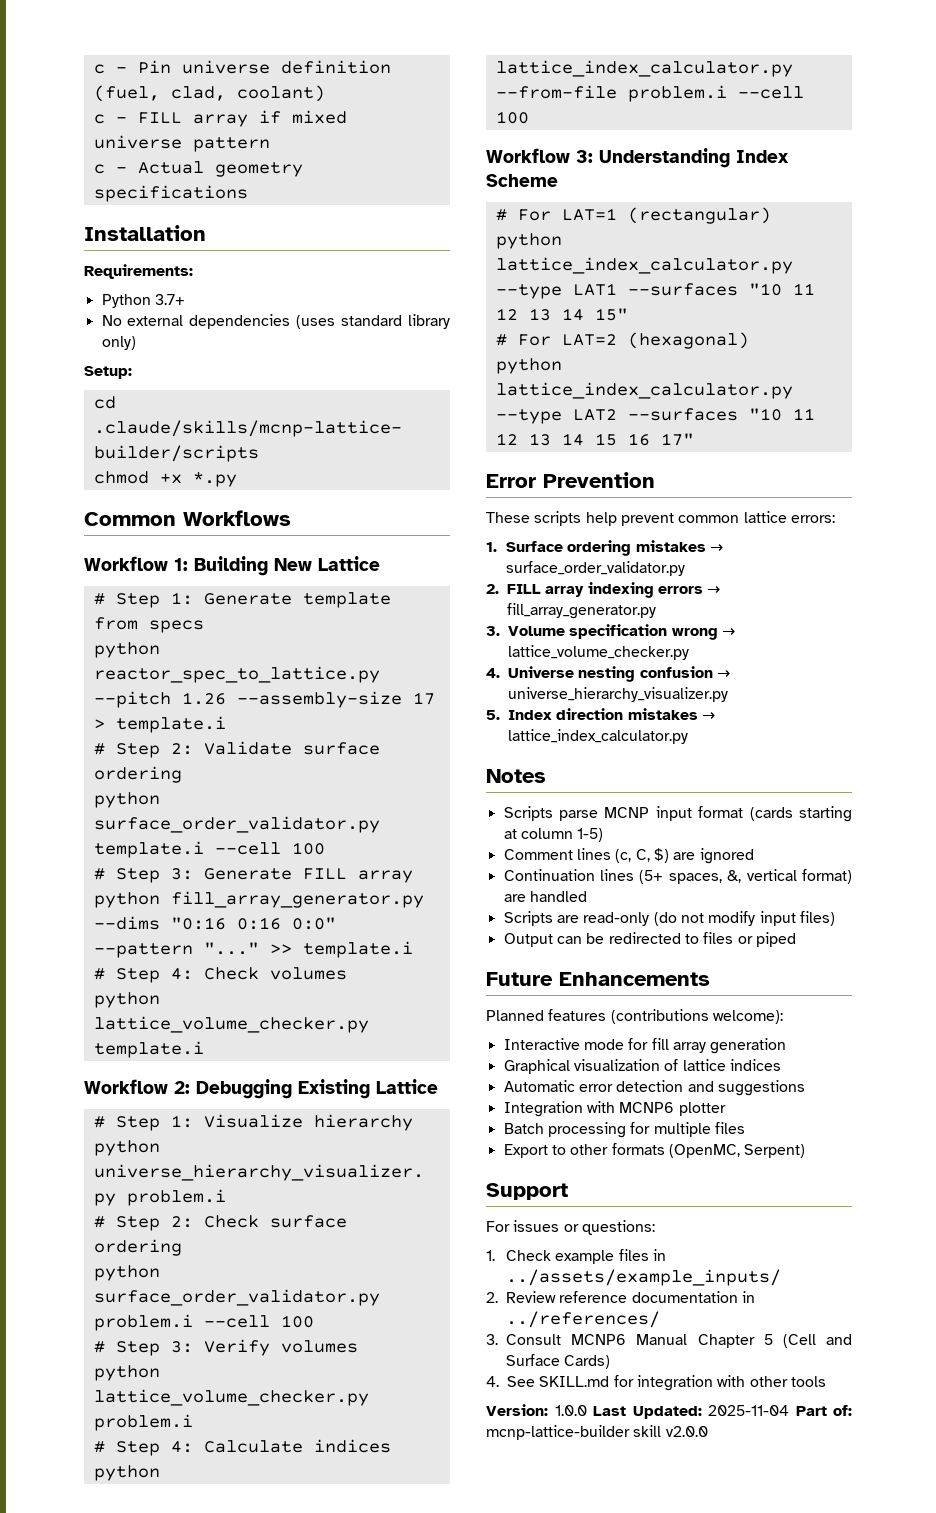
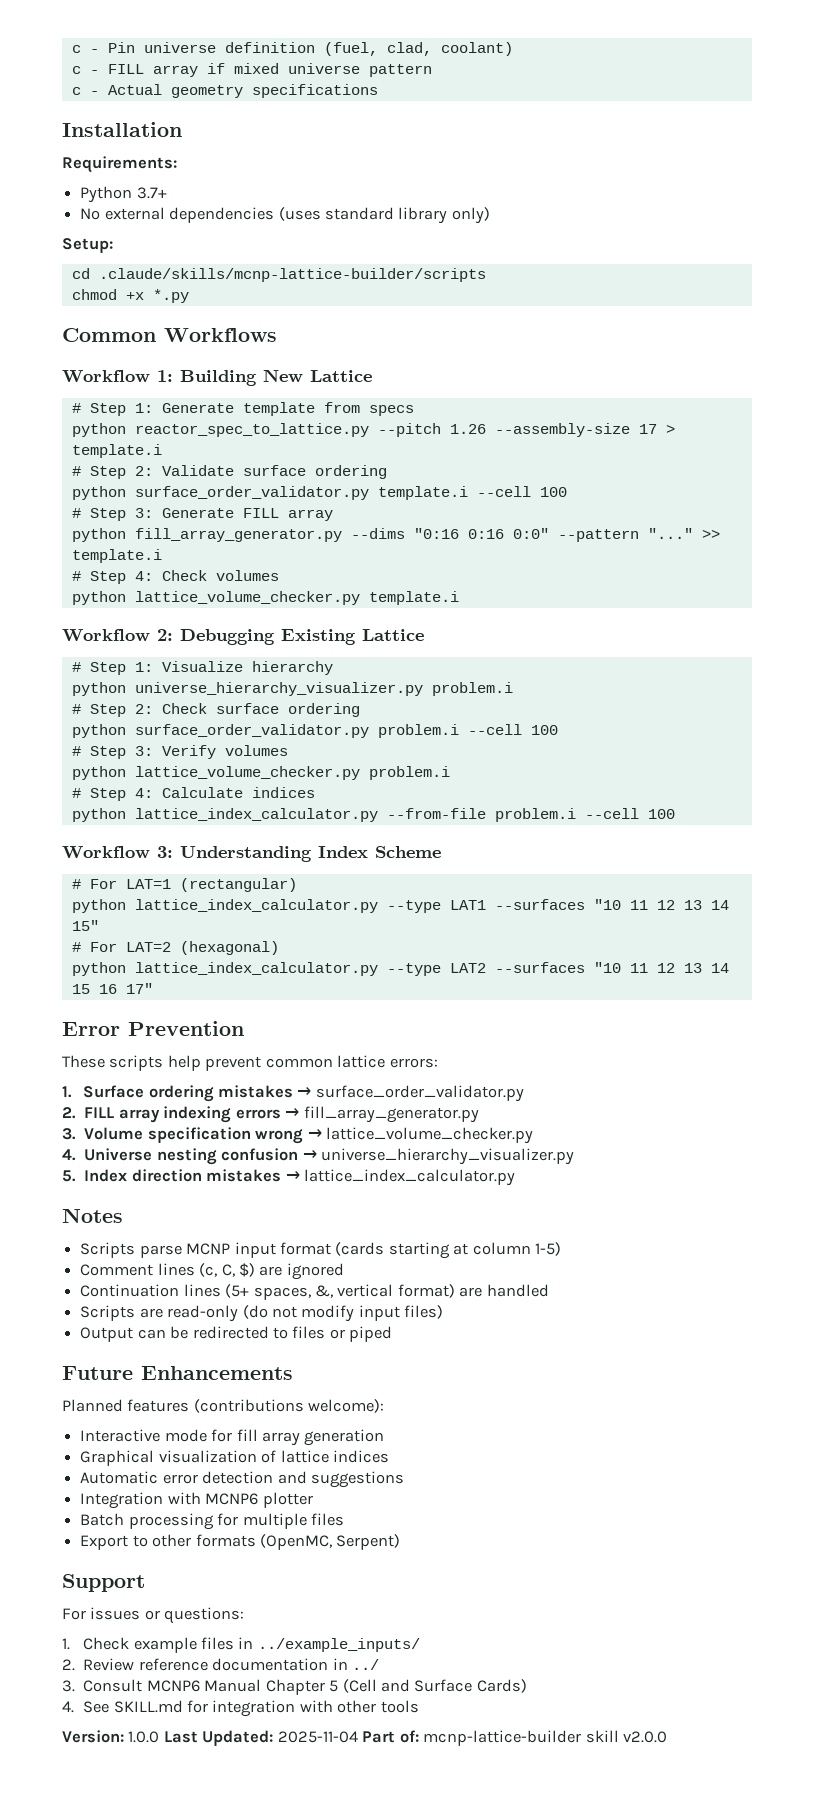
- 1. Check example files in ../assets/example_inputs/
+ 1. Check example files in ../example_inputs/
- 2. Review reference documentation in ../references/
+ 2. Review reference documentation in ../

